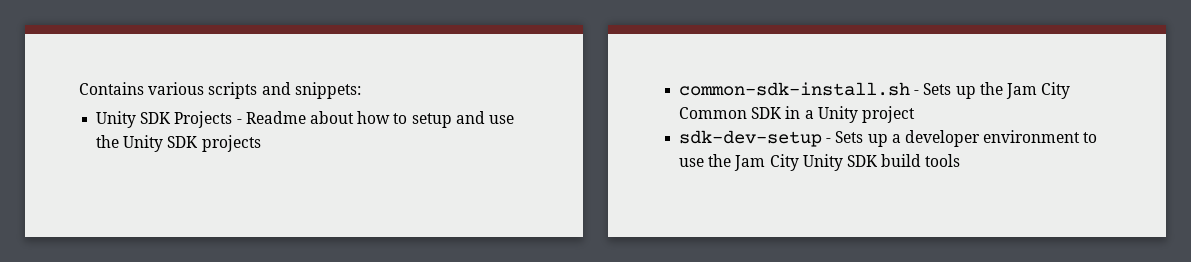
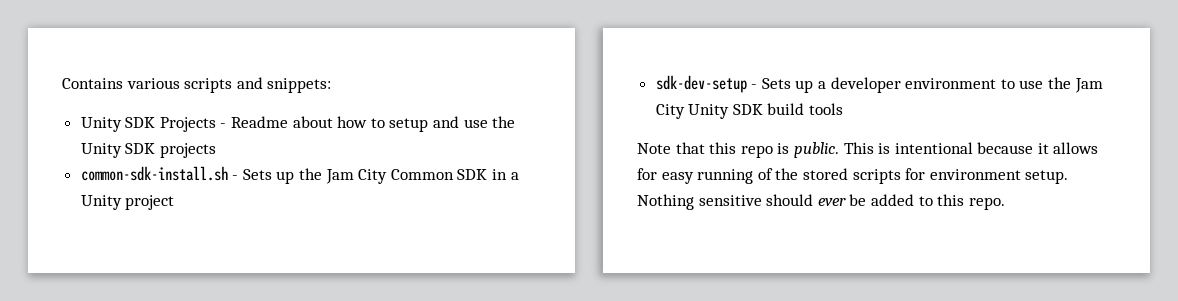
+ Note that this repo is public. This is intentional because it allows for easy running of the stored scripts for environment setup. Nothing sensitive should ever be added to this repo.

